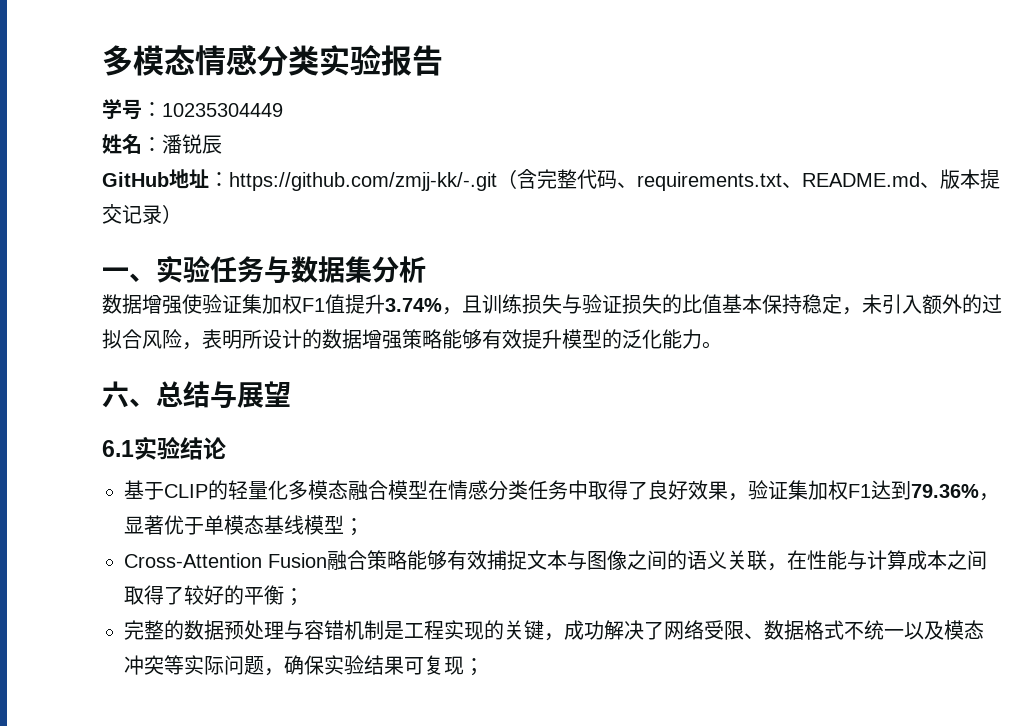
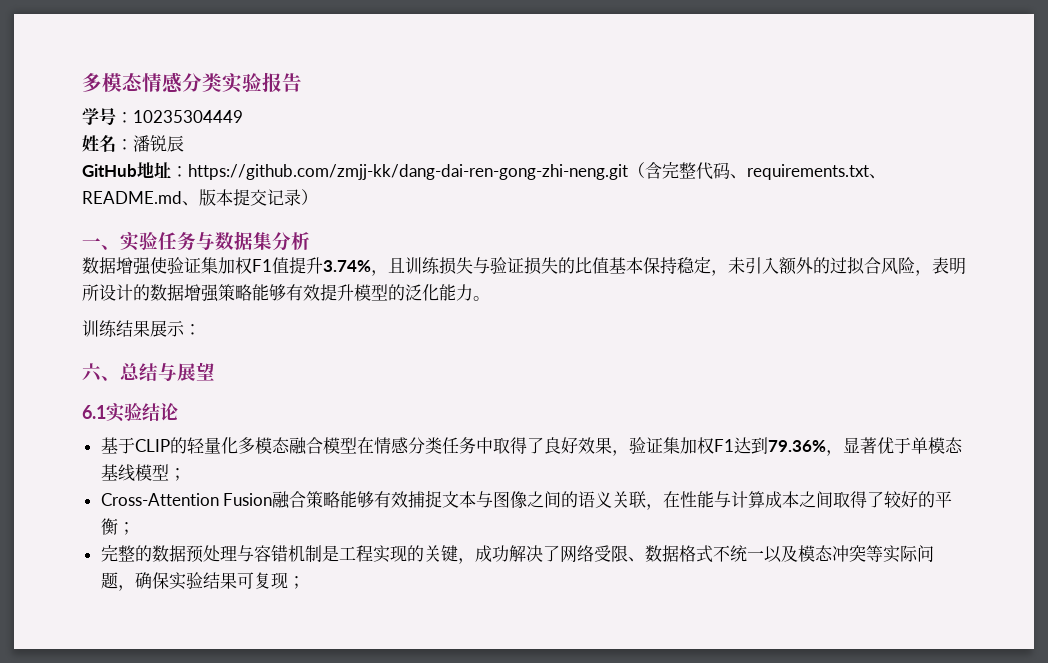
- GitHub地址：https://github.com/zmjj-kk/-.git（含完整代码、requirements.txt、README.md、版本提交记录）
+ GitHub地址：https://github.com/zmjj-kk/dang-dai-ren-gong-zhi-neng.git（含完整代码、requirements.txt、README.md、版本提交记录）
+ 训练结果展示：

